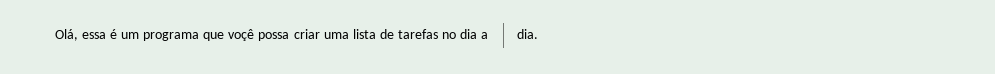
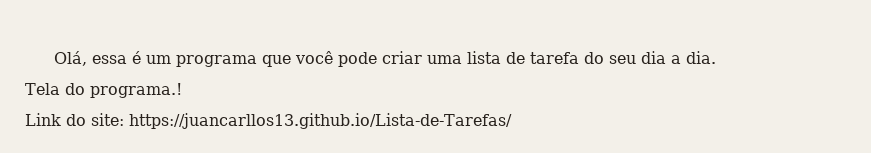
- Olá, essa é um programa que voçê possa criar uma lista de tarefas no dia a dia.
+ Olá, essa é um programa que você pode criar uma lista de tarefa do seu dia a dia.
+ Tela do programa.!
+ Link do site: https://juancarllos13.github.io/Lista-de-Tarefas/

